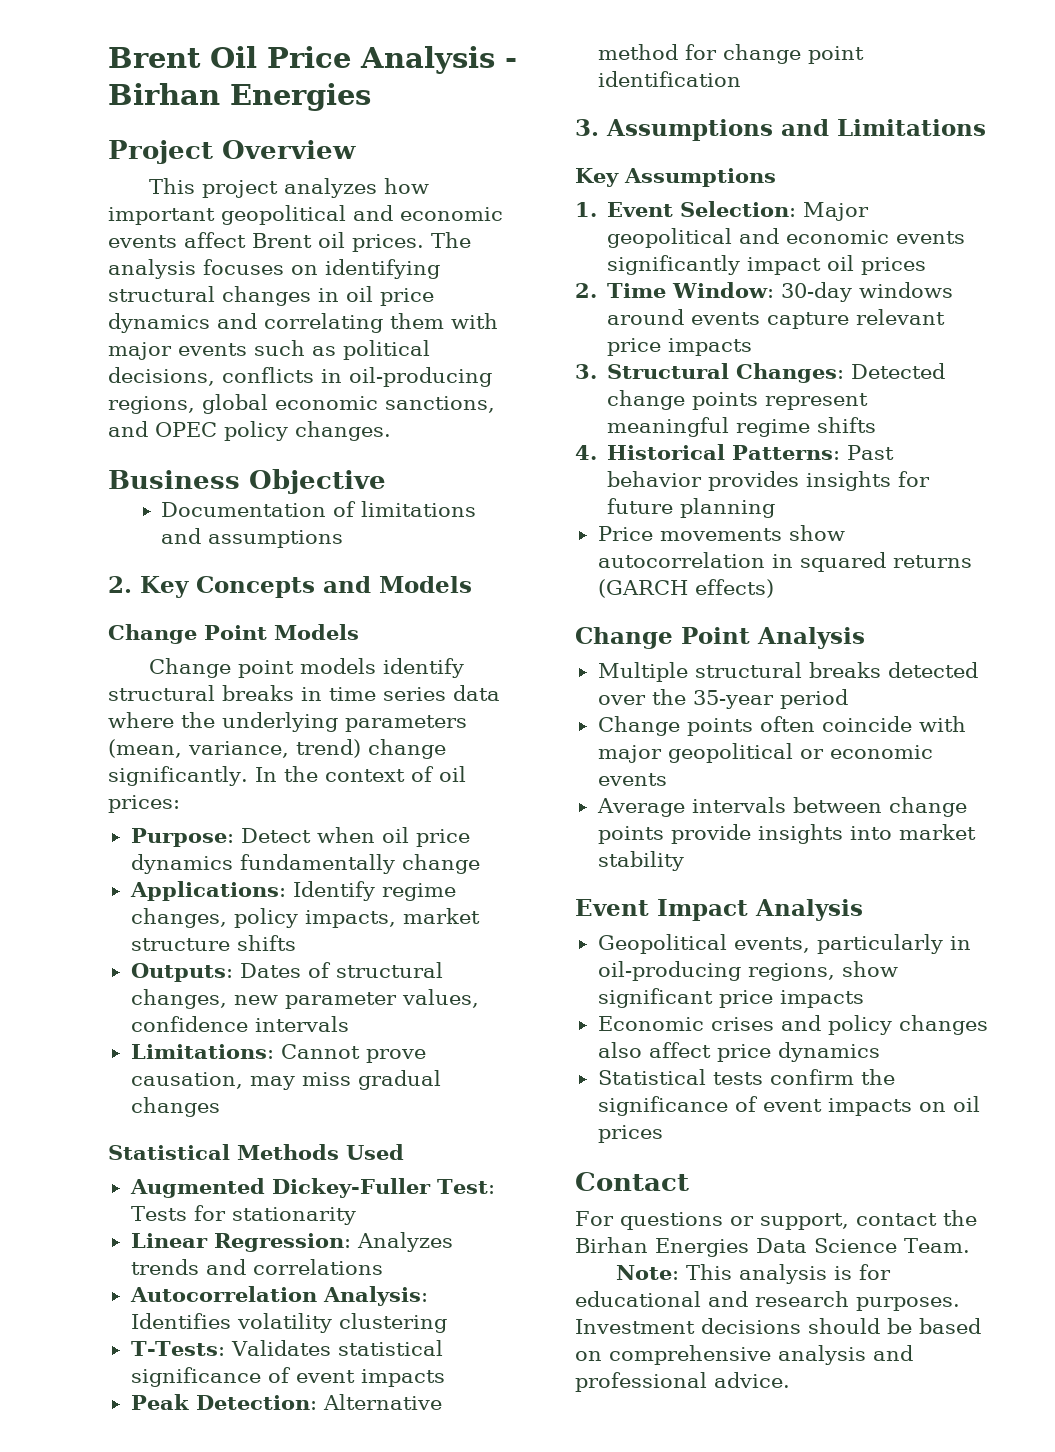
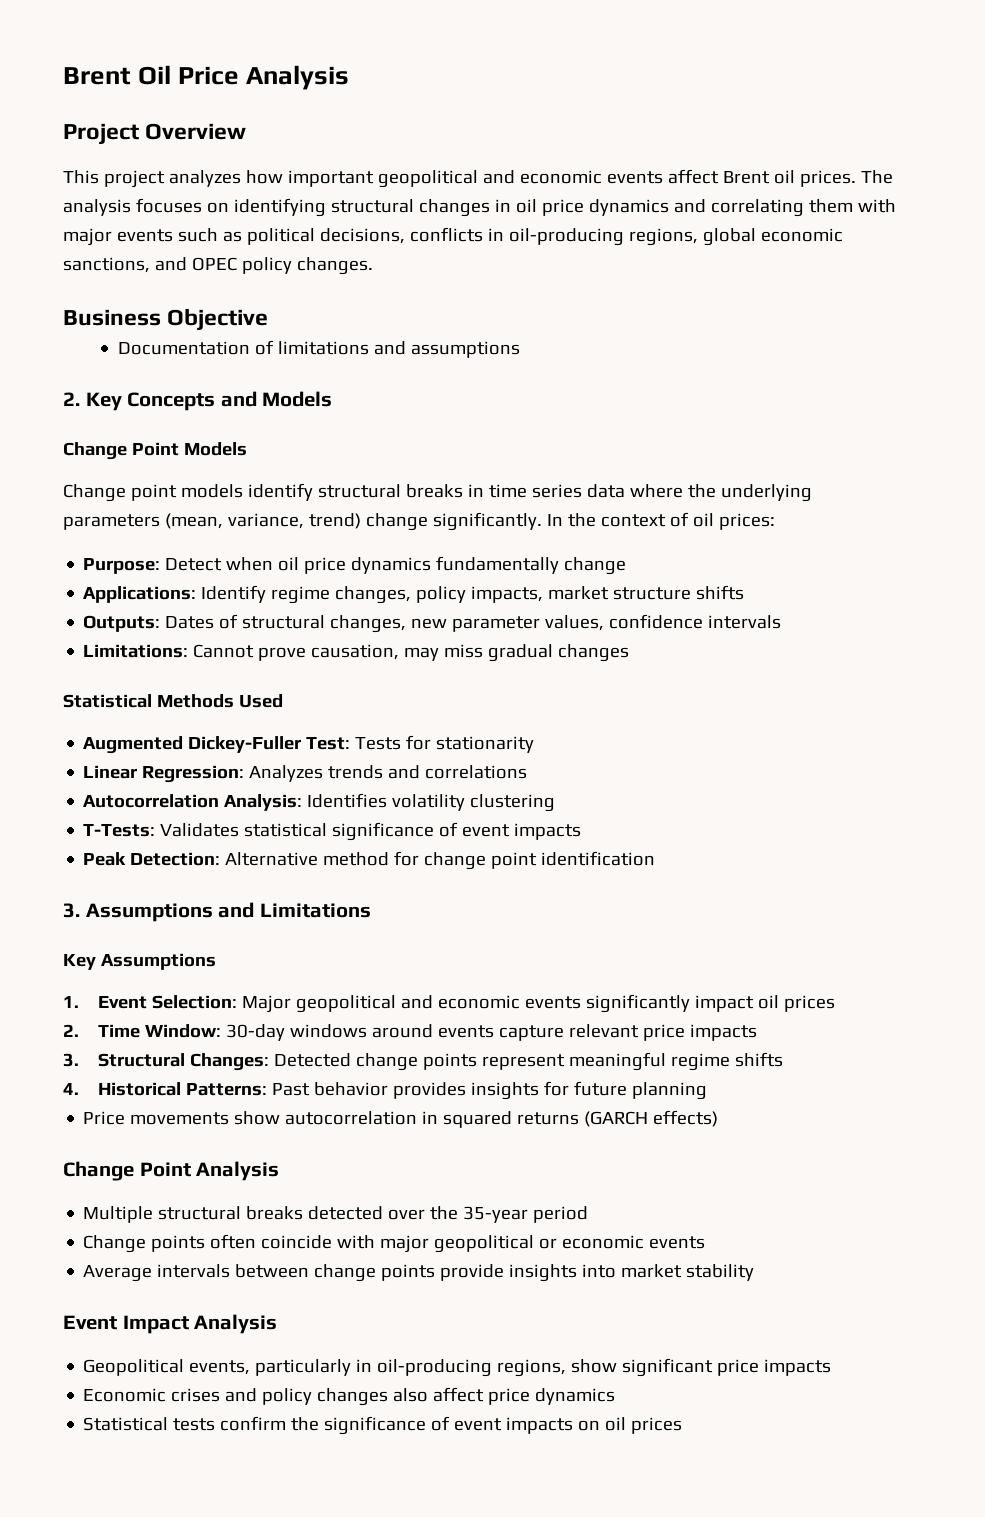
- Brent Oil Price Analysis - Birhan Energies
+ Brent Oil Price Analysis
- Contact
- For questions or support, contact the Birhan Energies Data Science Team.
- Note: This analysis is for educational and research purposes. Investment decisions should be based on comprehensive analysis and professional advice.

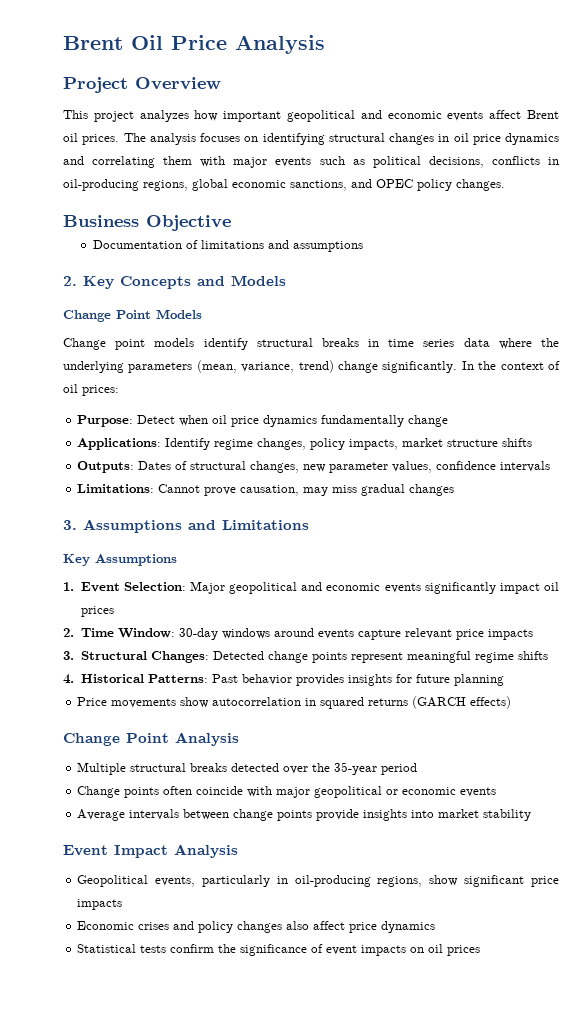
- Statistical Methods Used
- Augmented Dickey-Fuller Test: Tests for stationarity
- Linear Regression: Analyzes trends and correlations
- Autocorrelation Analysis: Identifies volatility clustering
- T-Tests: Validates statistical significance of event impacts
- Peak Detection: Alternative method for change point identification

